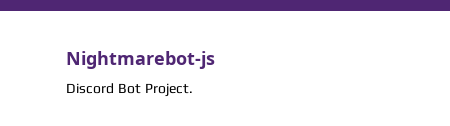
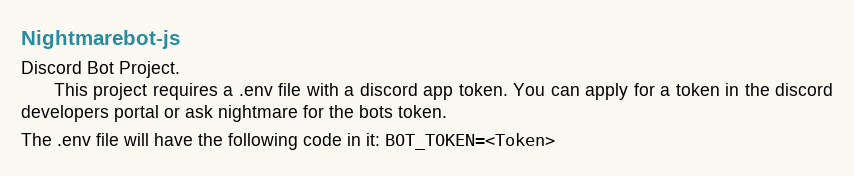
+ This project requires a .env file with a discord app token. You can apply for a token in the discord developers portal or ask nightmare for the bots token.
+ The .env file will have the following code in it: BOT_TOKEN=<Token>

